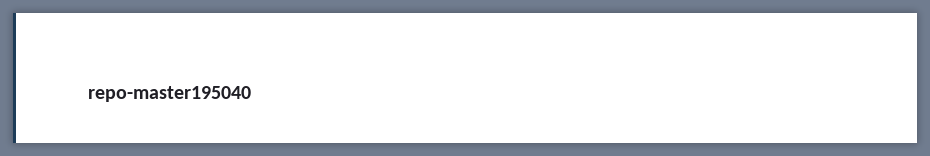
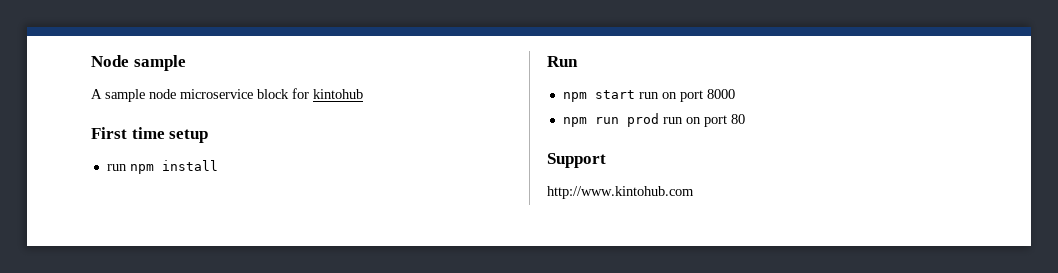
- repo-master195040
+ Node sample
+ A sample node microservice block for kintohub
+ First time setup
+ run npm install
+ Run
+ npm start run on port 8000
+ npm run prod run on port 80
+ Support
+ http://www.kintohub.com

